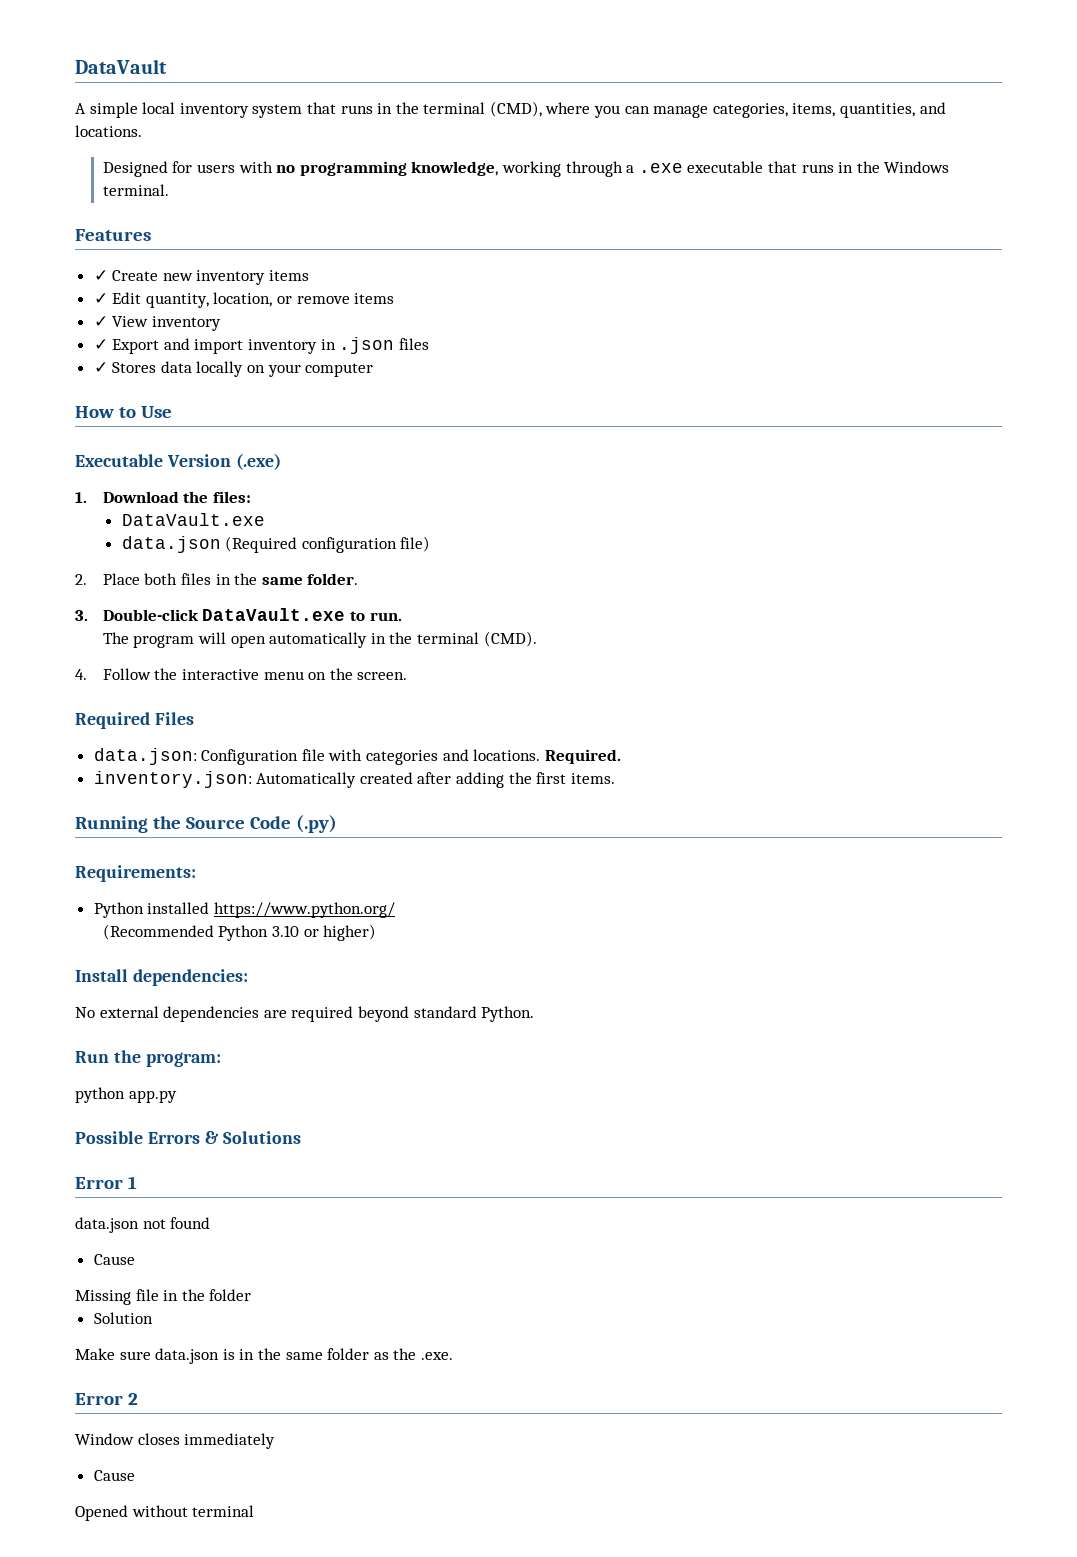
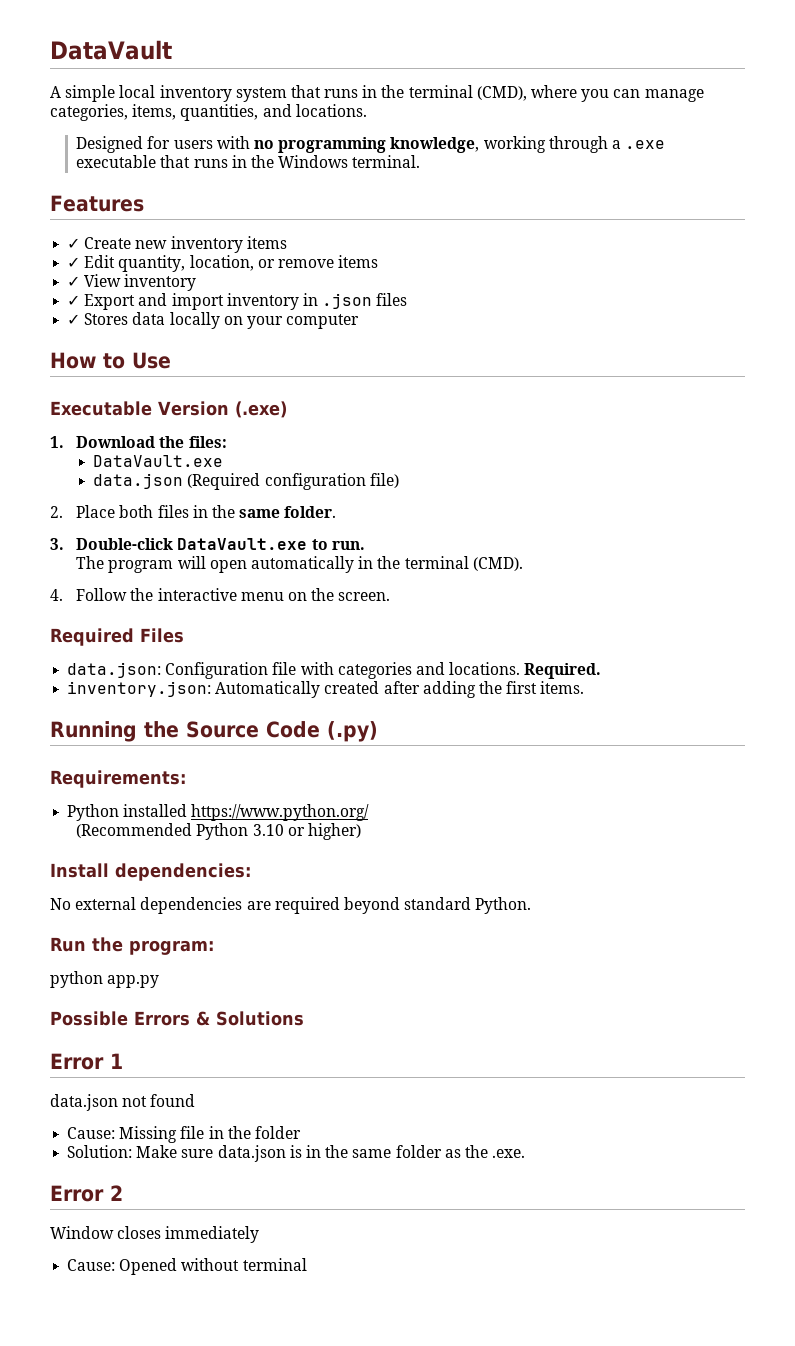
  data.json not found
- Cause
- Missing file in the folder
+ Cause: Missing file in the folder
- Solution
- Make sure data.json is in the same folder as the .exe.
+ Solution: Make sure data.json is in the same folder as the .exe.
  Window closes immediately
- Cause
- Opened without terminal
+ Cause: Opened without terminal

